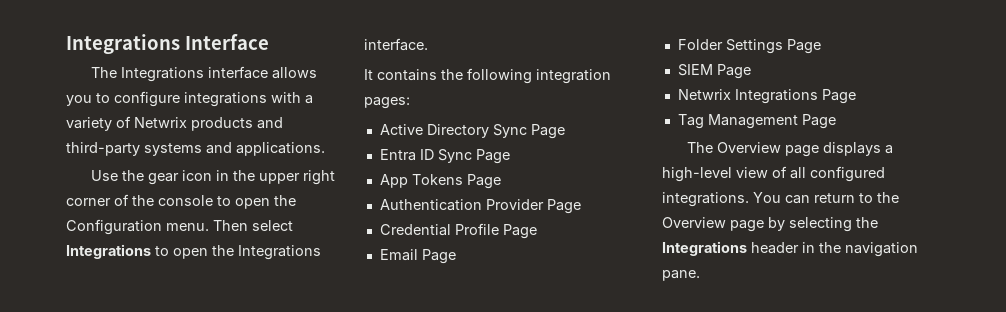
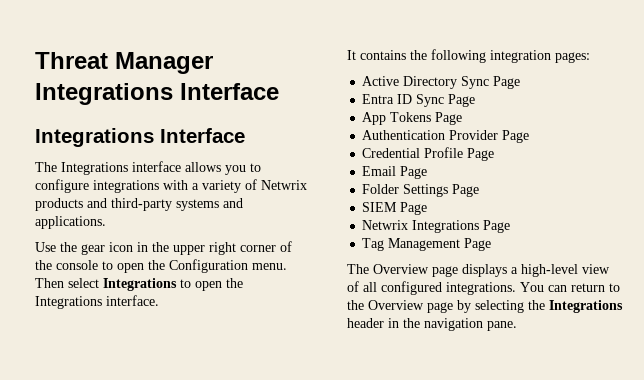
+ Threat Manager Integrations Interface

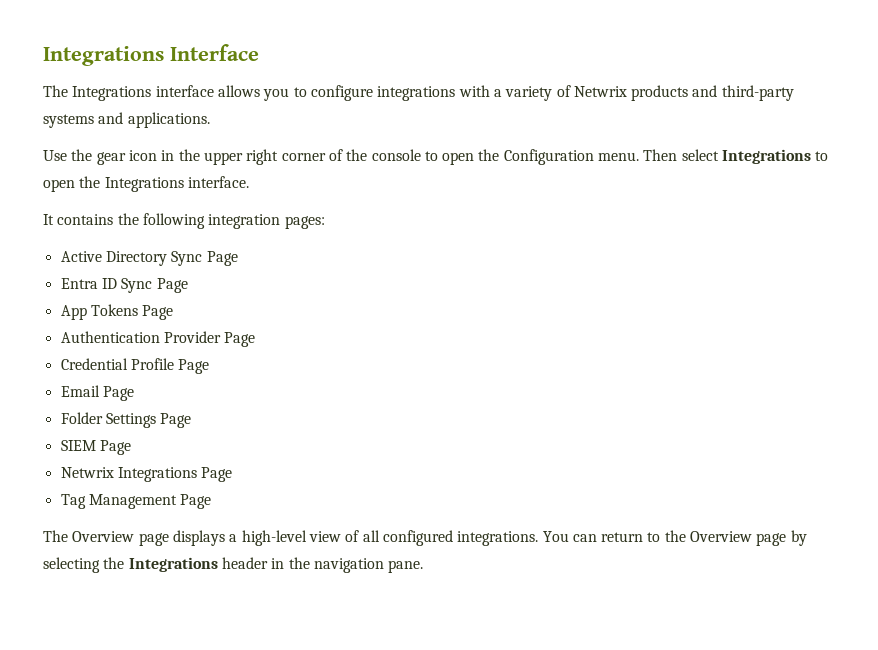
- Threat Manager Integrations Interface

